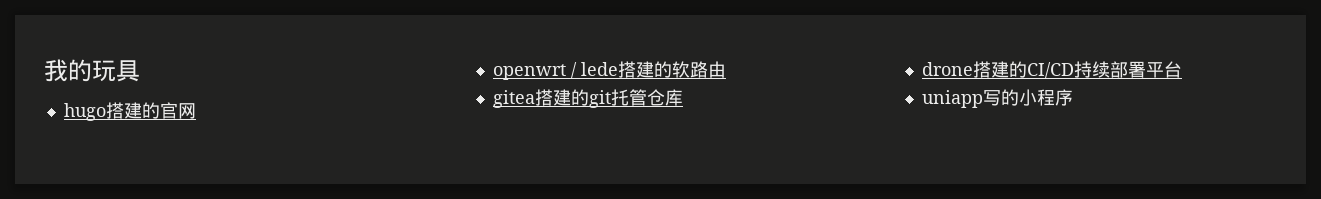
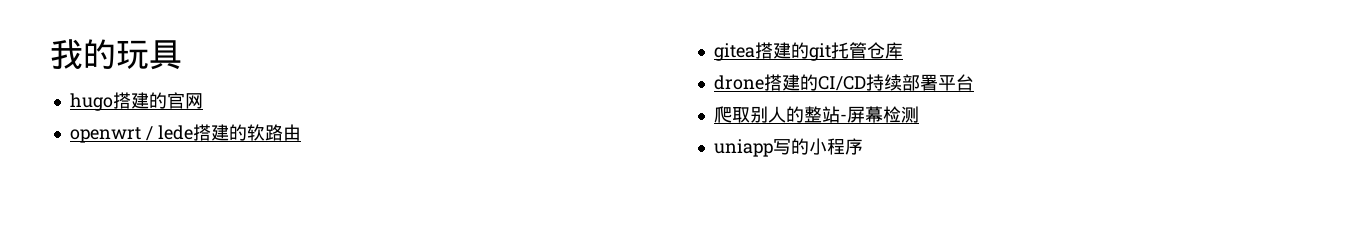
+ 爬取别人的整站-屏幕检测

